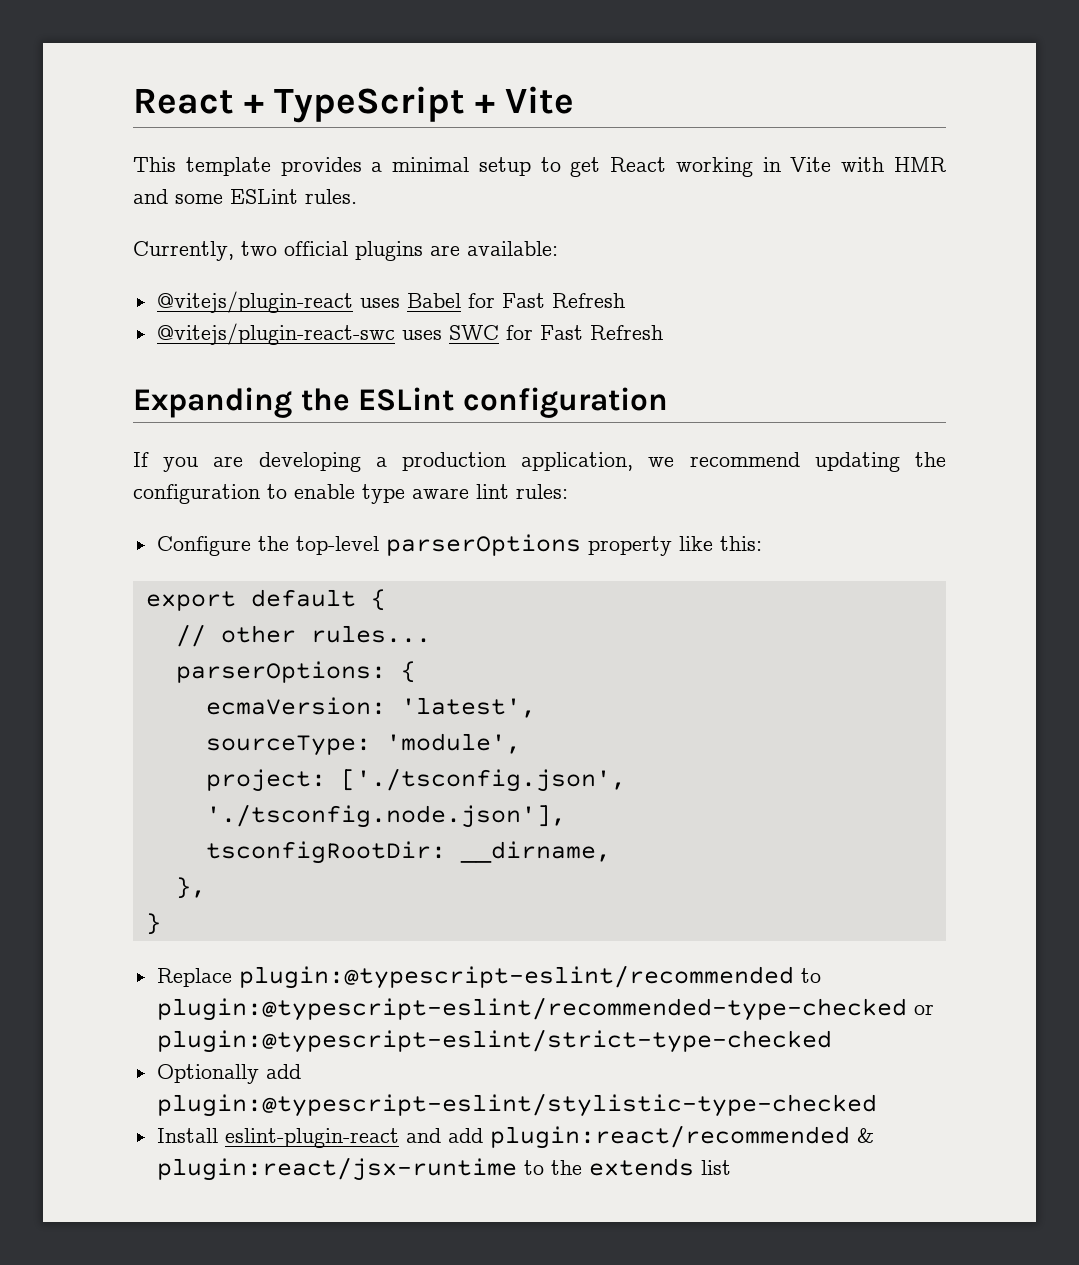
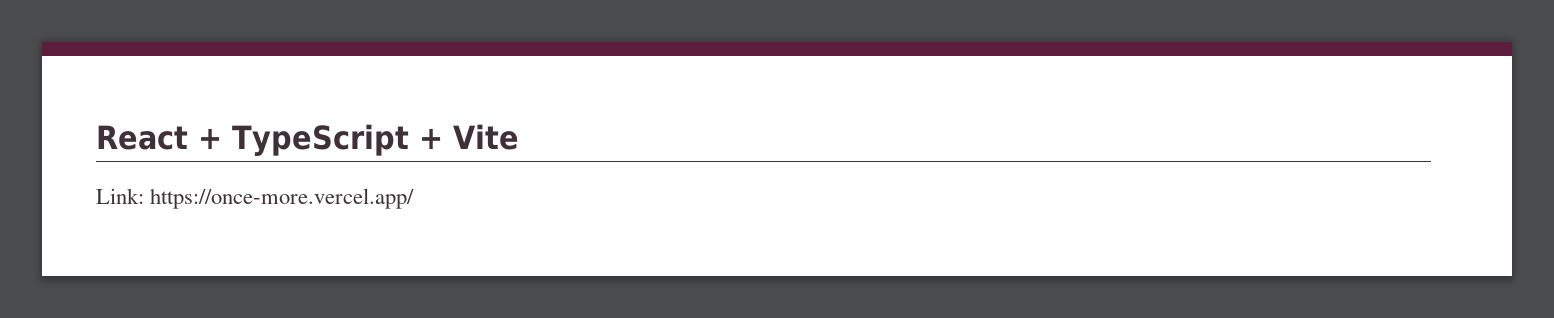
- This template provides a minimal setup to get React working in Vite with HMR and some ESLint rules.
- Currently, two official plugins are available:
- @vitejs/plugin-react uses Babel for Fast Refresh
- @vitejs/plugin-react-swc uses SWC for Fast Refresh
- Expanding the ESLint configuration
- If you are developing a production application, we recommend updating the configuration to enable type aware lint rules:
- Configure the top-level parserOptions property like this:
- export default {
- // other rules...
- parserOptions: {
- ecmaVersion: 'latest',
- sourceType: 'module',
- project: ['./tsconfig.json', './tsconfig.node.json'],
- tsconfigRootDir: __dirname,
- },
- }
- Replace plugin:@typescript-eslint/recommended to plugin:@typescript-eslint/recommended-type-checked or plugin:@typescript-eslint/strict-type-checked
- Optionally add plugin:@typescript-eslint/stylistic-type-checked
- Install eslint-plugin-react and add plugin:react/recommended & plugin:react/jsx-runtime to the extends list
+ Link: https://once-more.vercel.app/

